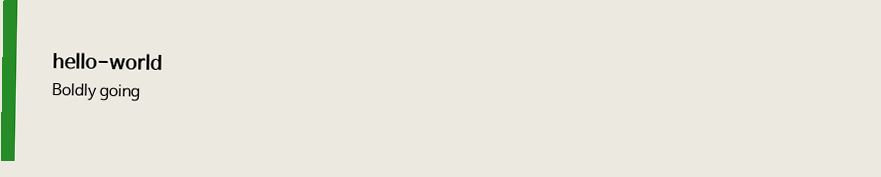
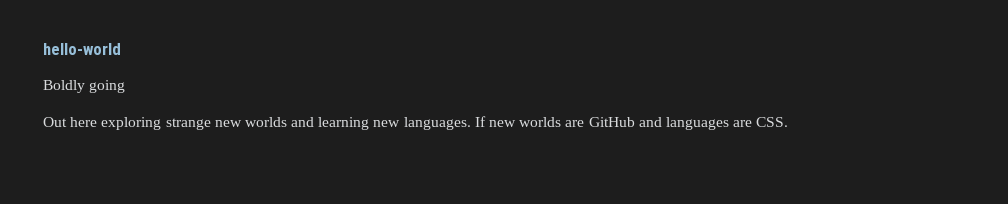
+ Out here exploring strange new worlds and learning new languages. If new worlds are GitHub and languages are CSS.

